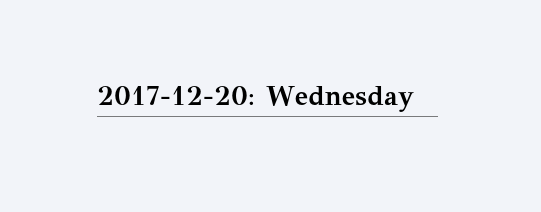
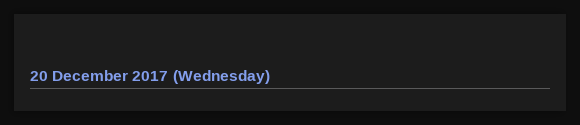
- 2017-12-20: Wednesday
+ 20 December 2017 (Wednesday)

